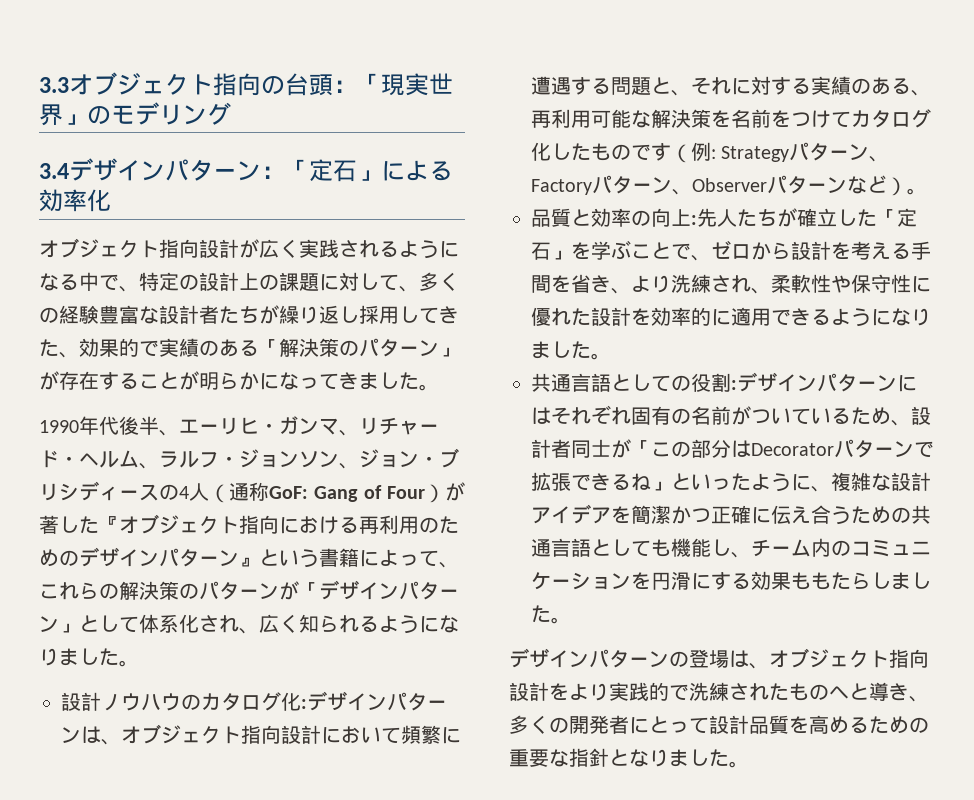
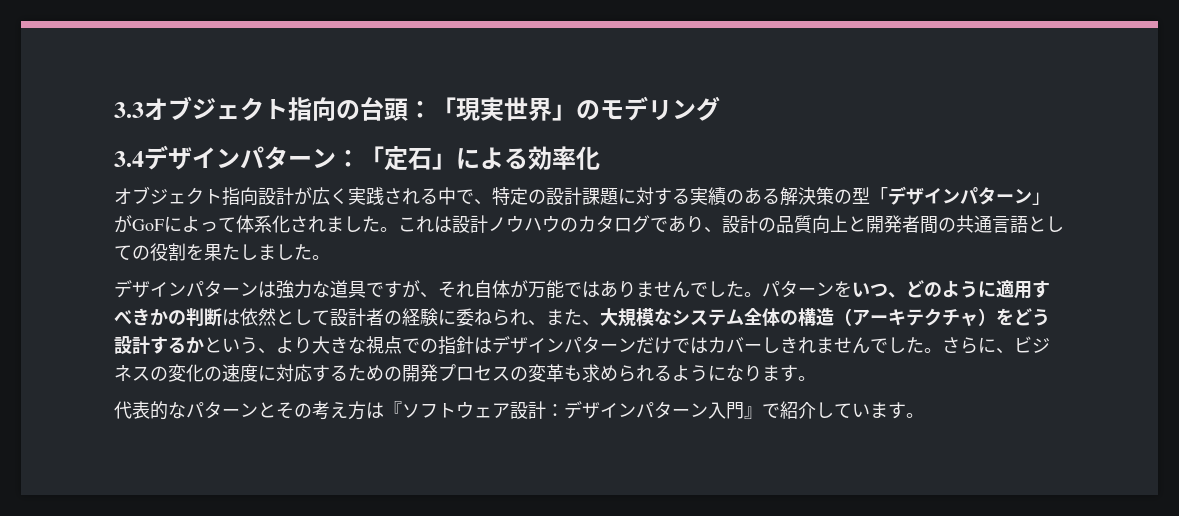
- オブジェクト指向設計が広く実践されるようになる中で、特定の設計上の課題に対して、多くの経験豊富な設計者たちが繰り返し採用してきた、効果的で実績のある「解決策のパターン」が存在することが明らかになってきました。
- 1990年代後半、エーリヒ・ガンマ、リチャード・ヘルム、ラルフ・ジョンソン、ジョン・ブリシディースの4人（通称GoF: Gang of Four）が著した『オブジェクト指向における再利用のためのデザインパターン』という書籍によって、これらの解決策のパターンが「デザインパターン」として体系化され、広く知られるようになりました。
- 設計ノウハウのカタログ化:デザインパターンは、オブジェクト指向設計において頻繁に遭遇する問題と、それに対する実績のある、再利用可能な解決策を名前をつけてカタログ化したものです（例: Strategyパターン、Factoryパターン、Observerパターンなど）。
- 品質と効率の向上:先人たちが確立した「定石」を学ぶことで、ゼロから設計を考える手間を省き、より洗練され、柔軟性や保守性に優れた設計を効率的に適用できるようになりました。
- 共通言語としての役割:デザインパターンにはそれぞれ固有の名前がついているため、設計者同士が「この部分はDecoratorパターンで拡張できるね」といったように、複雑な設計アイデアを簡潔かつ正確に伝え合うための共通言語としても機能し、チーム内のコミュニケーションを円滑にする効果ももたらしました。
+ オブジェクト指向設計が広く実践される中で、特定の設計課題に対する実績のある解決策の型「デザインパターン」がGoFによって体系化されました。これは設計ノウハウのカタログであり、設計の品質向上と開発者間の共通言語としての役割を果たしました。
- デザインパターンの登場は、オブジェクト指向設計をより実践的で洗練されたものへと導き、多くの開発者にとって設計品質を高めるための重要な指針となりました。
+ デザインパターンは強力な道具ですが、それ自体が万能ではありませんでした。パターンをいつ、どのように適用すべきかの判断は依然として設計者の経験に委ねられ、また、大規模なシステム全体の構造（アーキテクチャ）をどう設計するかという、より大きな視点での指針はデザインパターンだけではカバーしきれませんでした。さらに、ビジネスの変化の速度に対応するための開発プロセスの変革も求められるようになります。
+ 代表的なパターンとその考え方は『ソフトウェア設計：デザインパターン入門』で紹介しています。

